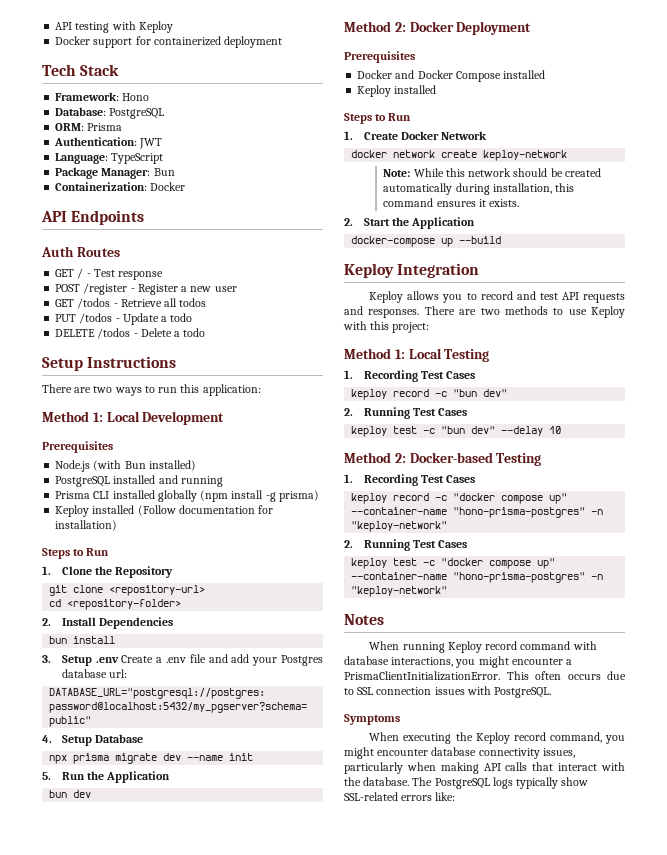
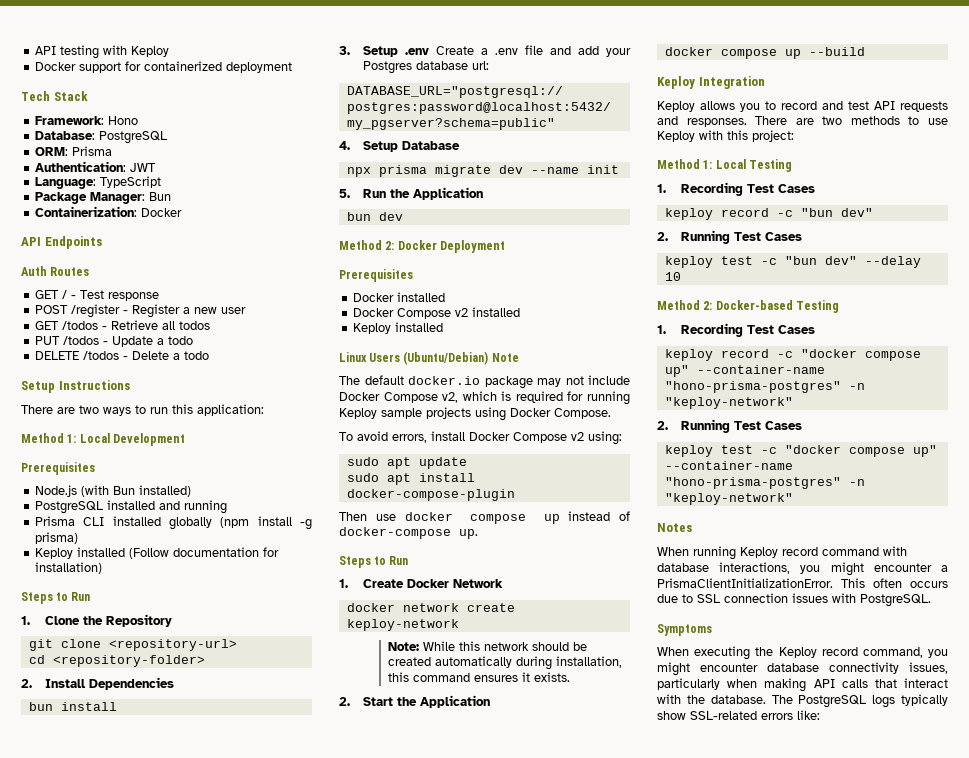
- Docker and Docker Compose installed
+ Docker installed
+ Docker Compose v2 installed
+ Linux Users (Ubuntu/Debian) Note
+ The default docker.io package may not include Docker Compose v2, which is required for running Keploy sample projects using Docker Compose.
+ To avoid errors, install Docker Compose v2 using:
+ sudo apt update
+ sudo apt install docker-compose-plugin
+ Then use docker compose up instead of docker-compose up.
- docker-compose up --build
+ docker compose up --build

